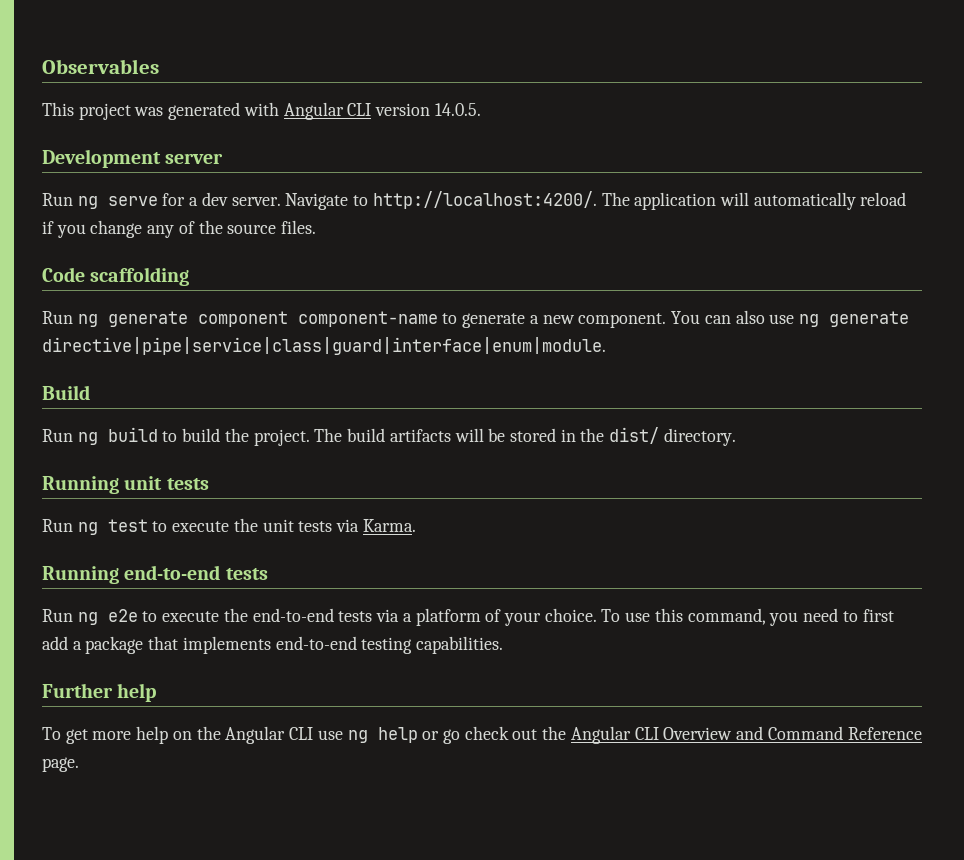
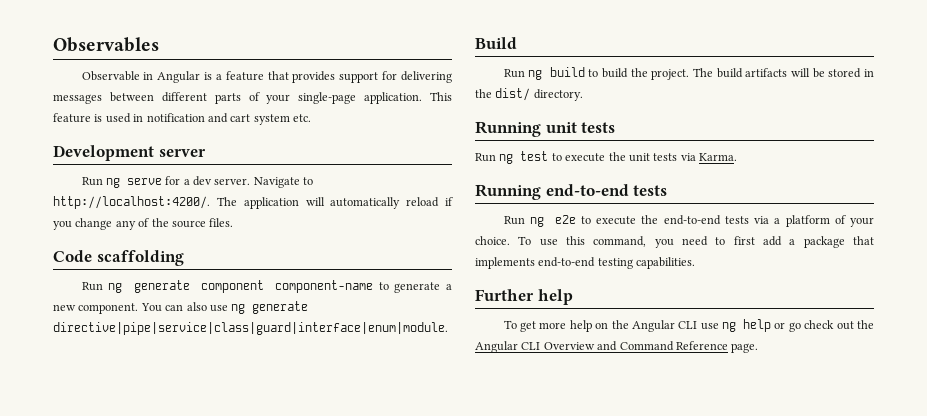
- This project was generated with Angular CLI version 14.0.5.
+ Observable in Angular is a feature that provides support for delivering messages between different parts of your single-page application. This feature is used in notification and cart system etc.

